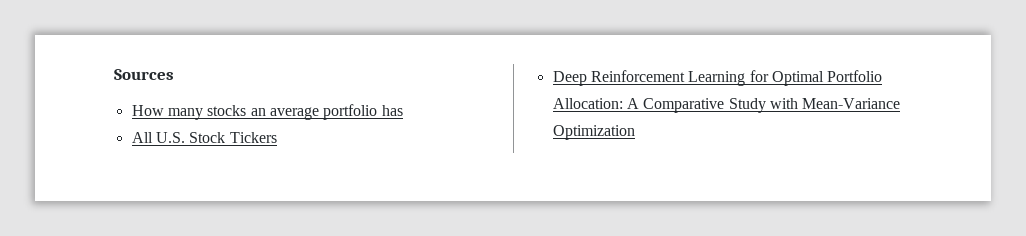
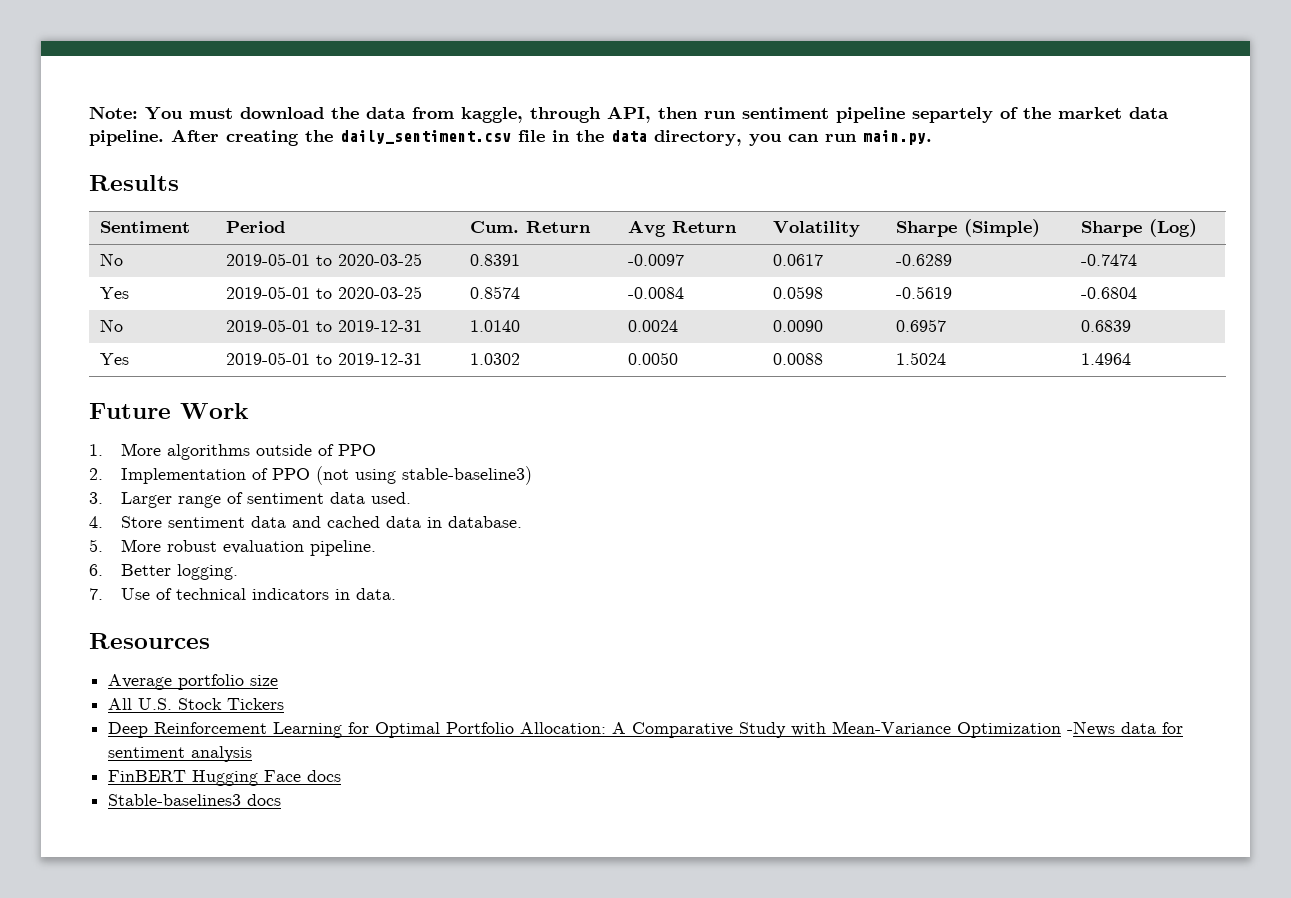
- Sources
- How many stocks an average portfolio has
+ Note: You must download the data from kaggle, through API, then run sentiment pipeline separtely of the market data pipeline. After creating the daily_sentiment.csv file in the data directory, you can run main.py.
+ Results
+ Sentiment | Period | Cum. Return | Avg Return | Volatility | Sharpe (Simple) | Sharpe (Log)
+ No | 2019-05-01 to 2020-03-25 | 0.8391 | -0.0097 | 0.0617 | -0.6289 | -0.7474
+ Yes | 2019-05-01 to 2020-03-25 | 0.8574 | -0.0084 | 0.0598 | -0.5619 | -0.6804
+ No | 2019-05-01 to 2019-12-31 | 1.0140 | 0.0024 | 0.0090 | 0.6957 | 0.6839
+ Yes | 2019-05-01 to 2019-12-31 | 1.0302 | 0.0050 | 0.0088 | 1.5024 | 1.4964
+ Future Work
+ 1. More algorithms outside of PPO
+ 2. Implementation of PPO (not using stable-baseline3)
+ 3. Larger range of sentiment data used.
+ 4. Store sentiment data and cached data in database.
+ 5. More robust evaluation pipeline.
+ 6. Better logging.
+ 7. Use of technical indicators in data.
+ Resources
+ Average portfolio size
- Deep Reinforcement Learning for Optimal Portfolio Allocation: A Comparative Study with Mean-Variance Optimization
+ Deep Reinforcement Learning for Optimal Portfolio Allocation: A Comparative Study with Mean-Variance Optimization -News data for sentiment analysis
+ FinBERT Hugging Face docs
+ Stable-baselines3 docs

